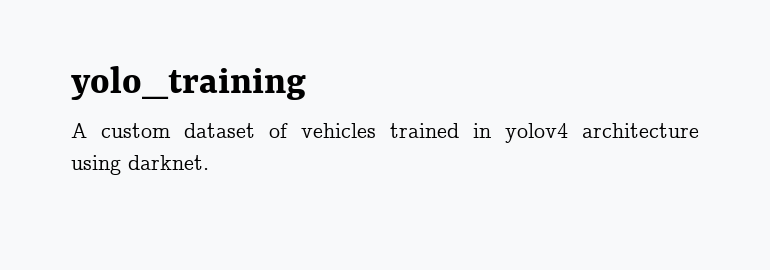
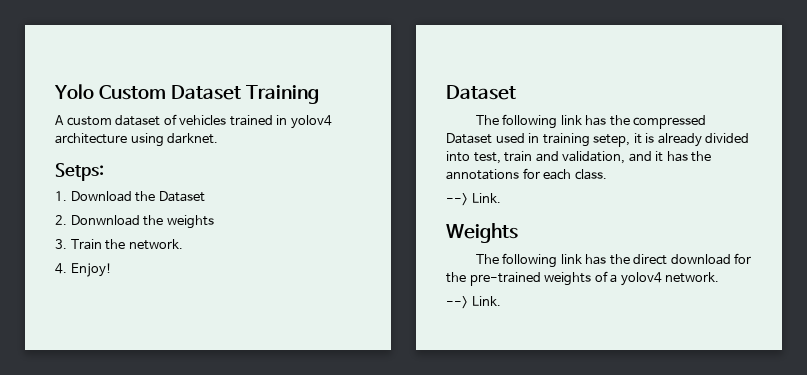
- yolo_training
+ Yolo Custom Dataset Training
+ Setps:
+ 1. Download the Dataset
+ 2. Donwnload the weights
+ 3. Train the network.
+ 4. Enjoy!
+ Dataset
+ The following link has the compressed Dataset used in training setep, it is already divided into test, train and validation, and it has the annotations for each class.
+ --> Link.
+ Weights
+ The following link has the direct download for the pre-trained weights of a yolov4 network.
+ --> Link.

